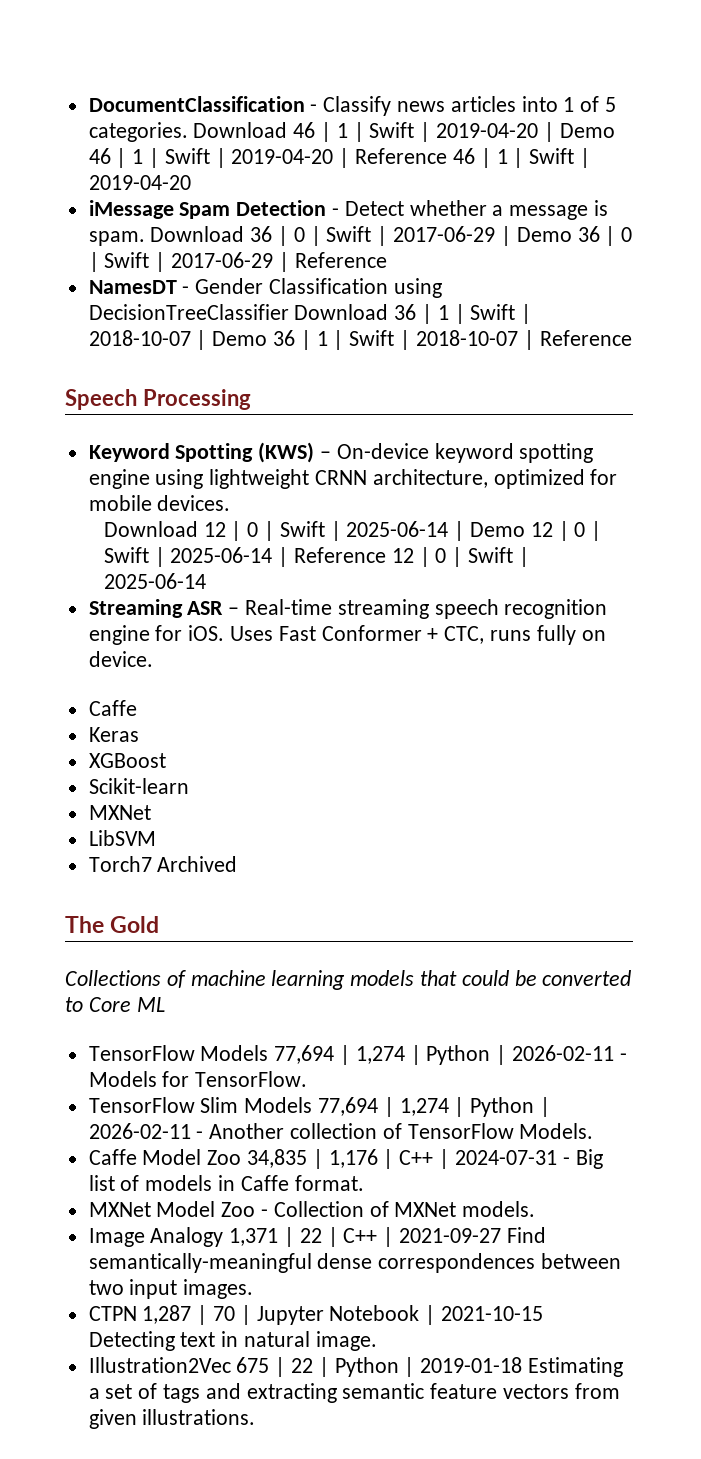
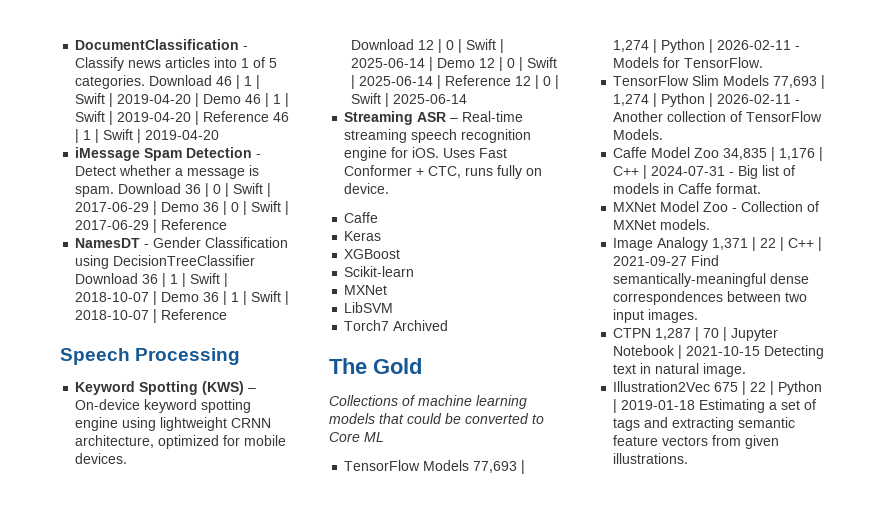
- TensorFlow Models 77,694 | 1,274 | Python | 2026-02-11 - Models for TensorFlow.
+ TensorFlow Models 77,693 | 1,274 | Python | 2026-02-11 - Models for TensorFlow.
- TensorFlow Slim Models 77,694 | 1,274 | Python | 2026-02-11 - Another collection of TensorFlow Models.
+ TensorFlow Slim Models 77,693 | 1,274 | Python | 2026-02-11 - Another collection of TensorFlow Models.

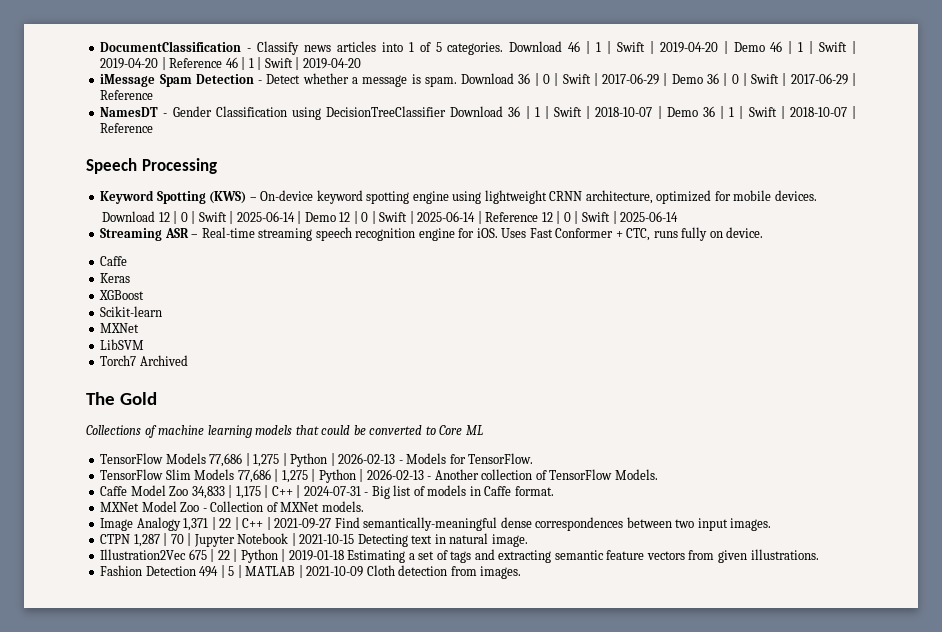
- TensorFlow Models 77,693 | 1,274 | Python | 2026-02-11 - Models for TensorFlow.
+ TensorFlow Models 77,686 | 1,275 | Python | 2026-02-13 - Models for TensorFlow.
- TensorFlow Slim Models 77,693 | 1,274 | Python | 2026-02-11 - Another collection of TensorFlow Models.
+ TensorFlow Slim Models 77,686 | 1,275 | Python | 2026-02-13 - Another collection of TensorFlow Models.
- Caffe Model Zoo 34,835 | 1,176 | C++ | 2024-07-31 - Big list of models in Caffe format.
+ Caffe Model Zoo 34,833 | 1,175 | C++ | 2024-07-31 - Big list of models in Caffe format.
+ Fashion Detection 494 | 5 | MATLAB | 2021-10-09 Cloth detection from images.

